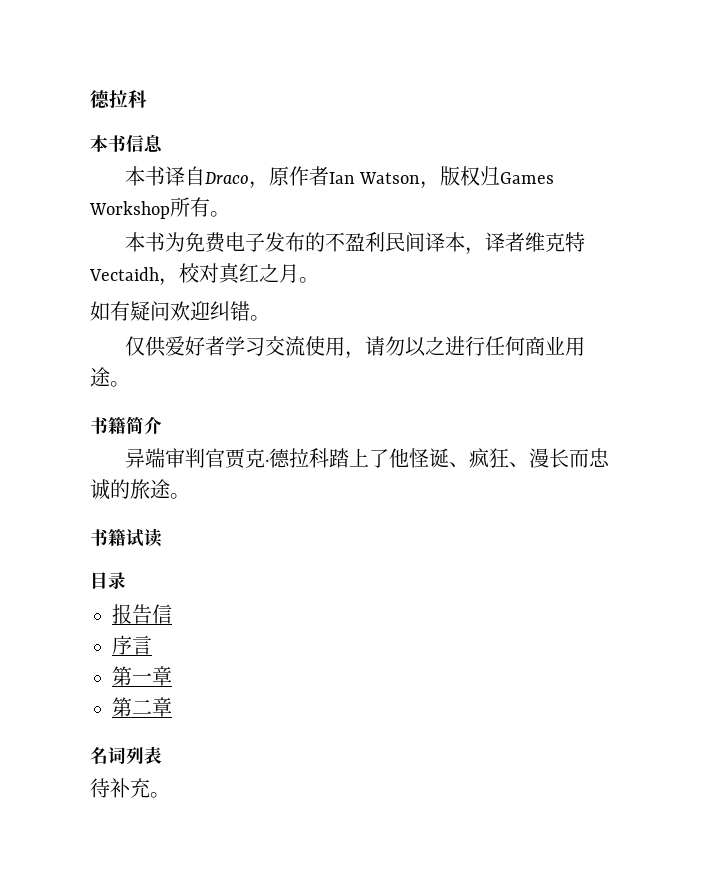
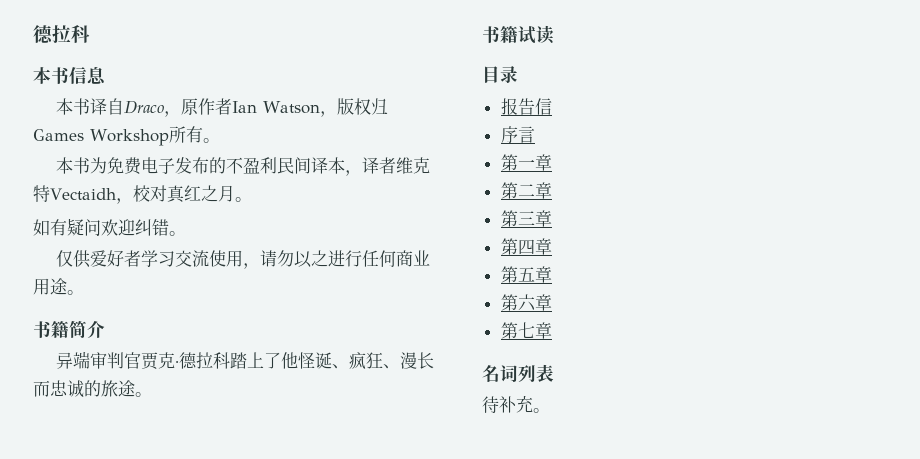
+ 第三章
+ 第四章
+ 第五章
+ 第六章
+ 第七章

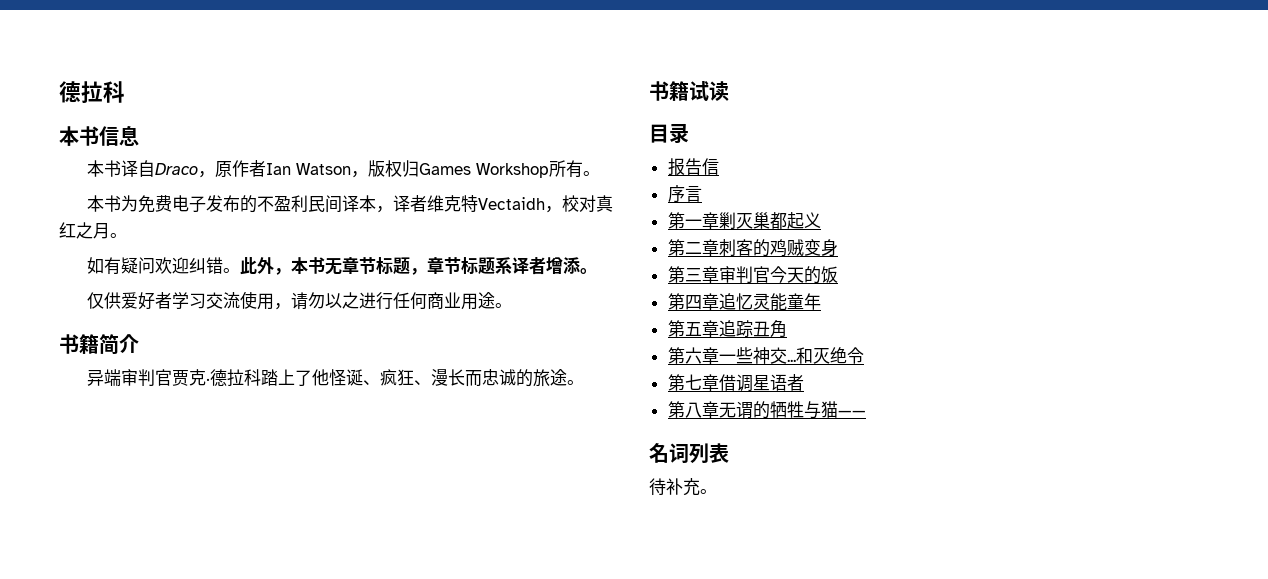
+ 此外，本书无章节标题，章节标题系译者增添。
- 第一章
+ 第一章剿灭巢都起义
- 第二章
- 第三章
+ 第二章刺客的鸡贼变身
+ 第三章审判官今天的饭
- 第四章
+ 第四章追忆灵能童年
- 第五章
+ 第五章追踪丑角
- 第六章
- 第七章
+ 第六章一些神交...和灭绝令
+ 第七章借调星语者
+ 第八章无谓的牺牲与猫——

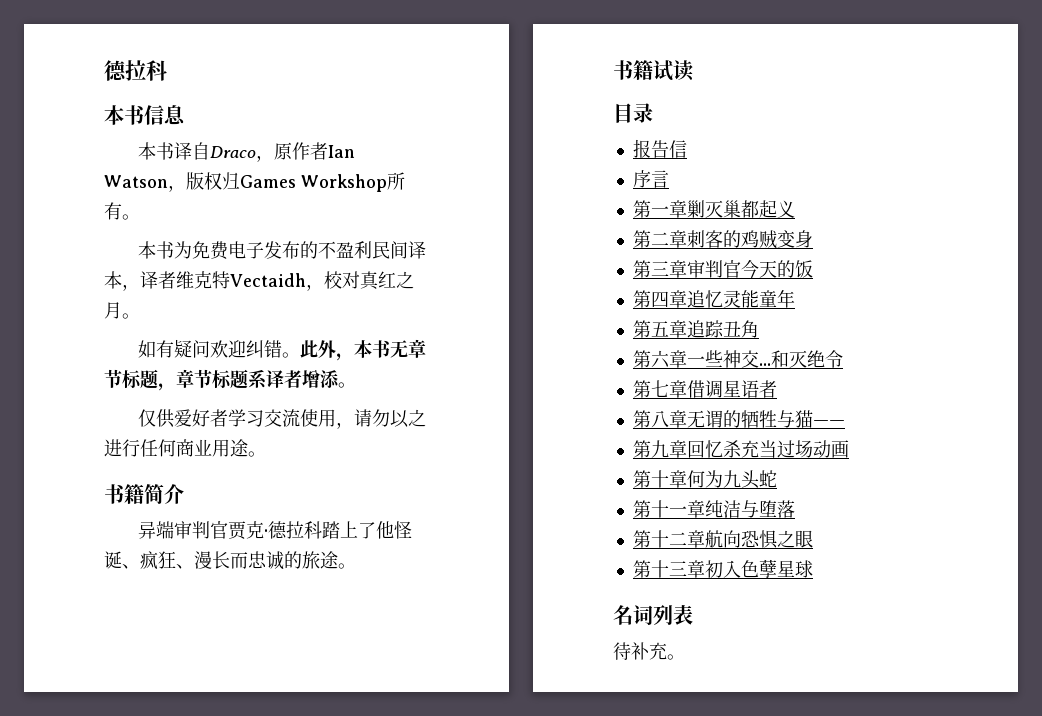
+ 第九章回忆杀充当过场动画
+ 第十章何为九头蛇
+ 第十一章纯洁与堕落
+ 第十二章航向恐惧之眼
+ 第十三章初入色孽星球

